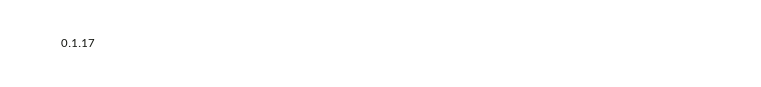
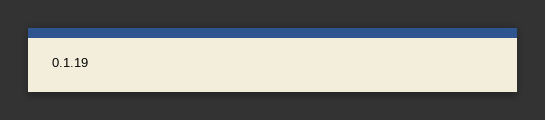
- 0.1.17
+ 0.1.19

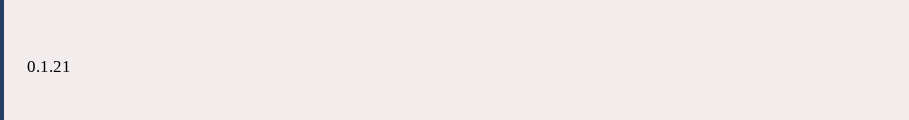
- 0.1.19
+ 0.1.21

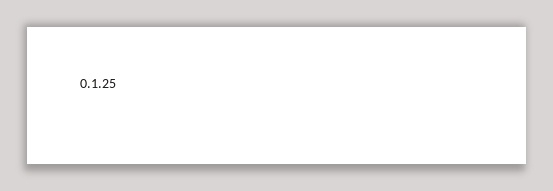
- 0.1.21
+ 0.1.25

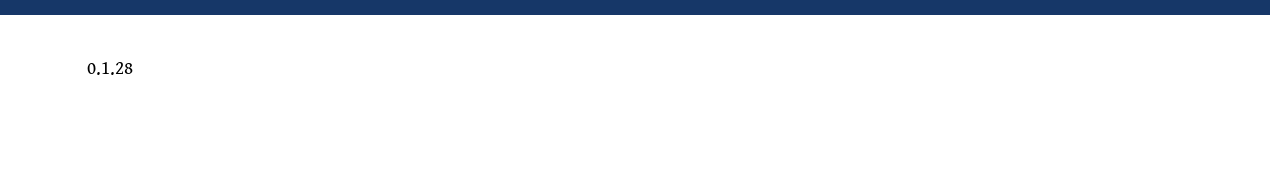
- 0.1.25
+ 0.1.28

